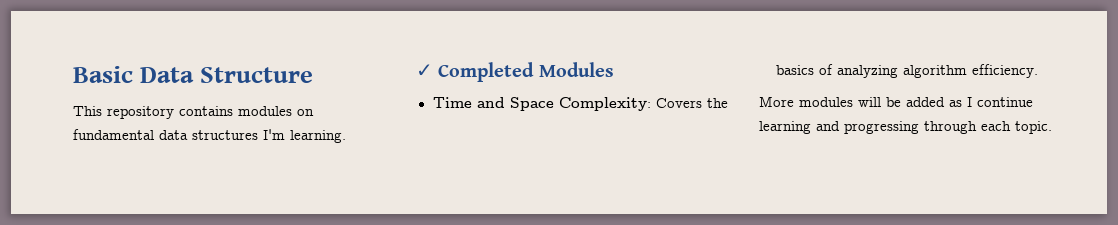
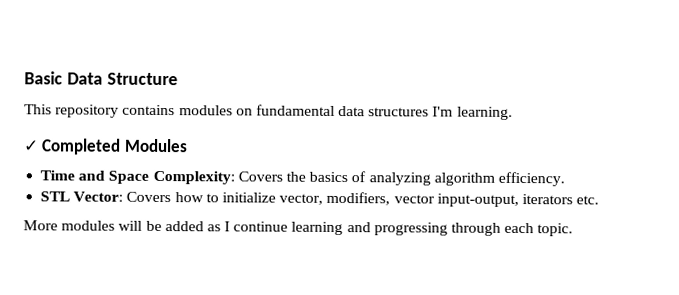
+ STL Vector: Covers how to initialize vector, modifiers, vector input-output, iterators etc.

